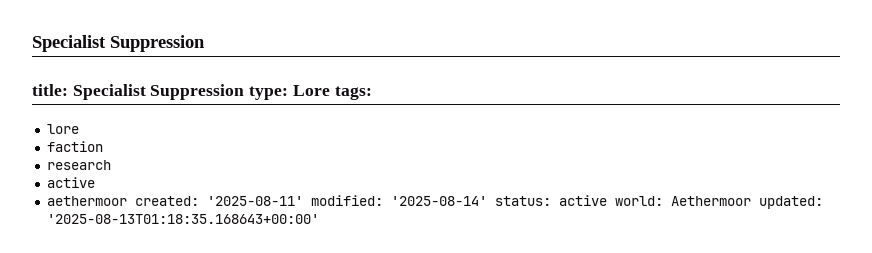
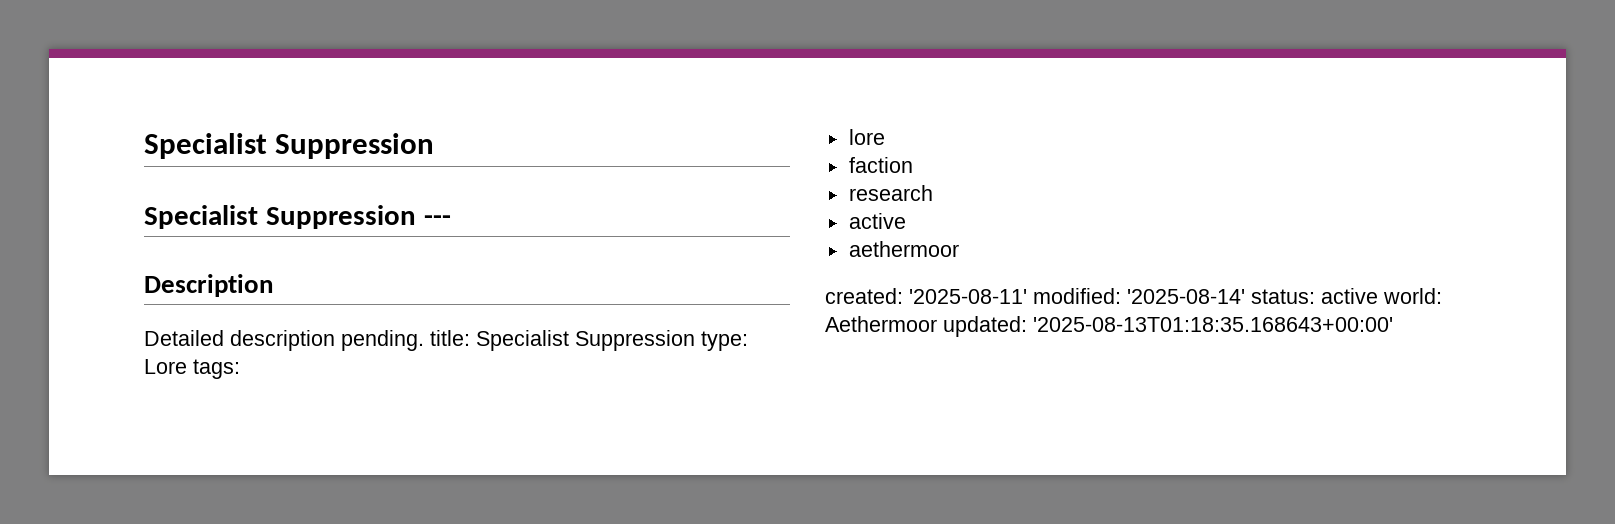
- title: Specialist Suppression type: Lore tags:
+ Specialist Suppression ---
+ Description
+ Detailed description pending. title: Specialist Suppression type: Lore tags:
- aethermoor created: '2025-08-11' modified: '2025-08-14' status: active world: Aethermoor updated: '2025-08-13T01:18:35.168643+00:00'
+ aethermoor
+ created: '2025-08-11' modified: '2025-08-14' status: active world: Aethermoor updated: '2025-08-13T01:18:35.168643+00:00'

